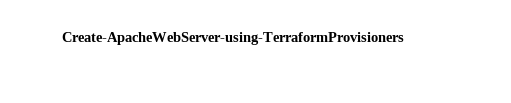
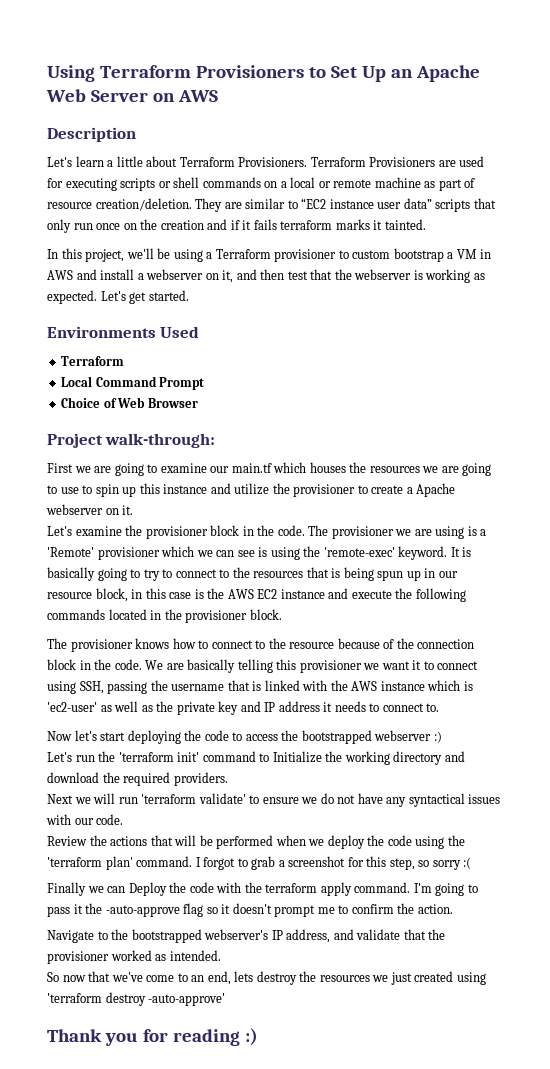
- Create-ApacheWebServer-using-TerraformProvisioners
+ Using Terraform Provisioners to Set Up an Apache Web Server on AWS
+ Description
+ Let's learn a little about Terraform Provisioners. Terraform Provisioners are used for executing scripts or shell commands on a local or remote machine as part of resource creation/deletion. They are similar to “EC2 instance user data” scripts that only run once on the creation and if it fails terraform marks it tainted.
+ In this project, we'll be using a Terraform provisioner to custom bootstrap a VM in AWS and install a webserver on it, and then test that the webserver is working as expected. Let's get started.
+ Environments Used
+ Terraform
+ Local Command Prompt
+ Choice of Web Browser
+ Project walk-through:
+ First we are going to examine our main.tf which houses the resources we are going to use to spin up this instance and utilize the provisioner to create a Apache webserver on it.
+ Let's examine the provisioner block in the code. The provisioner we are using is a 'Remote' provisioner which we can see is using the 'remote-exec' keyword. It is basically going to try to connect to the resources that is being spun up in our resource block, in this case is the AWS EC2 instance and execute the following commands located in the provisioner block.
+ The provisioner knows how to connect to the resource because of the connection block in the code. We are basically telling this provisioner we want it to connect using SSH, passing the username that is linked with the AWS instance which is 'ec2-user' as well as the private key and IP address it needs to connect to.
+ Now let's start deploying the code to access the bootstrapped webserver :)
+ Let's run the 'terraform init' command to Initialize the working directory and download the required providers.
+ Next we will run 'terraform validate' to ensure we do not have any syntactical issues with our code.
+ Review the actions that will be performed when we deploy the code using the 'terraform plan' command. I forgot to grab a screenshot for this step, so sorry :(
+ Finally we can Deploy the code with the terraform apply command. I'm going to pass it the -auto-approve flag so it doesn't prompt me to confirm the action.
+ Navigate to the bootstrapped webserver's IP address, and validate that the provisioner worked as intended.
+ So now that we've come to an end, lets destroy the resources we just created using 'terraform destroy -auto-approve'
+ Thank you for reading :)

